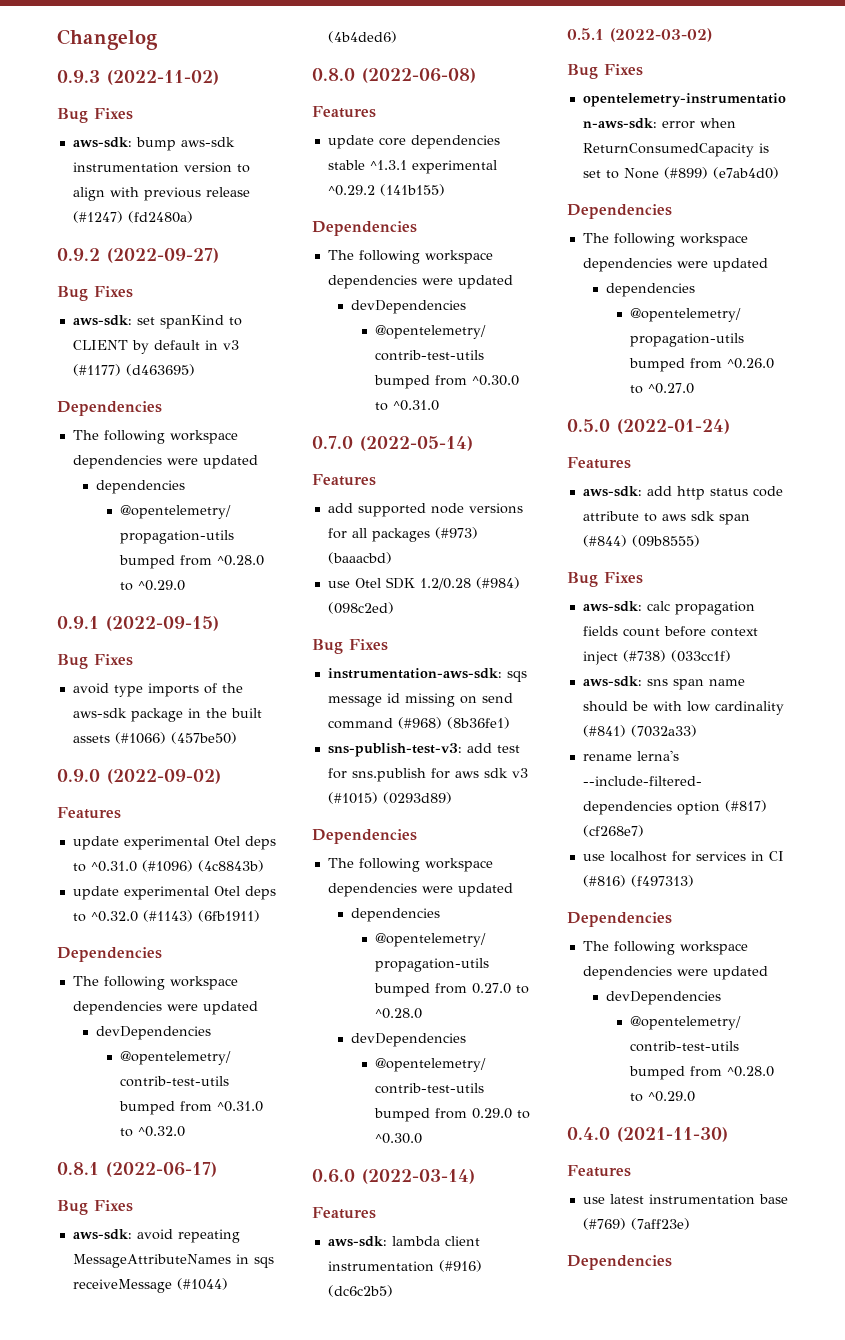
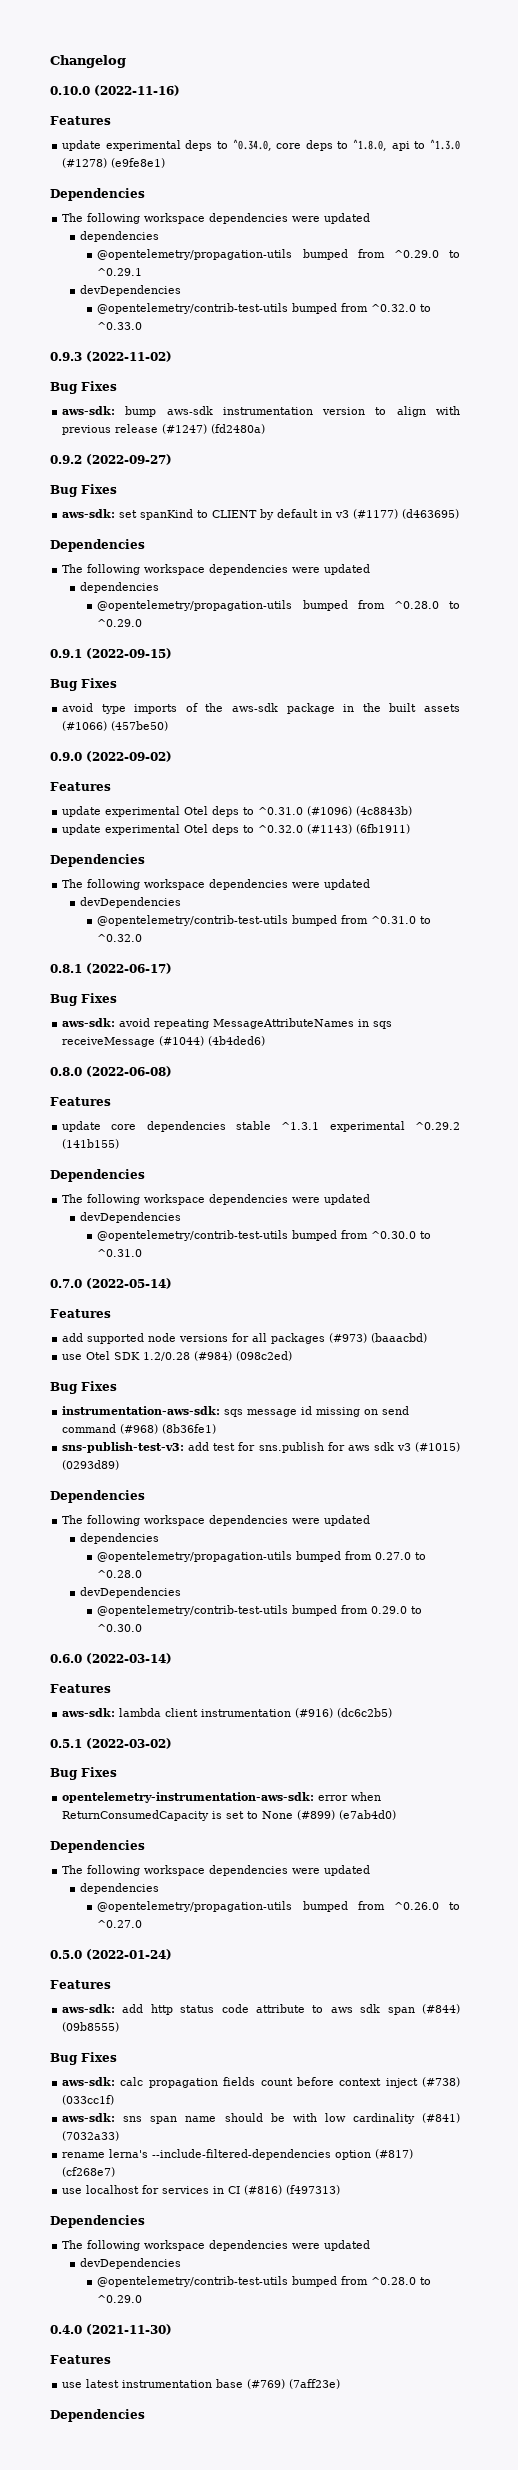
+ 0.10.0 (2022-11-16)
+ Features
+ update experimental deps to ^0.34.0, core deps to ^1.8.0, api to ^1.3.0 (#1278) (e9fe8e1)
+ Dependencies
+ The following workspace dependencies were updated
+ dependencies
+ @opentelemetry/propagation-utils bumped from ^0.29.0 to ^0.29.1
+ devDependencies
+ @opentelemetry/contrib-test-utils bumped from ^0.32.0 to ^0.33.0

